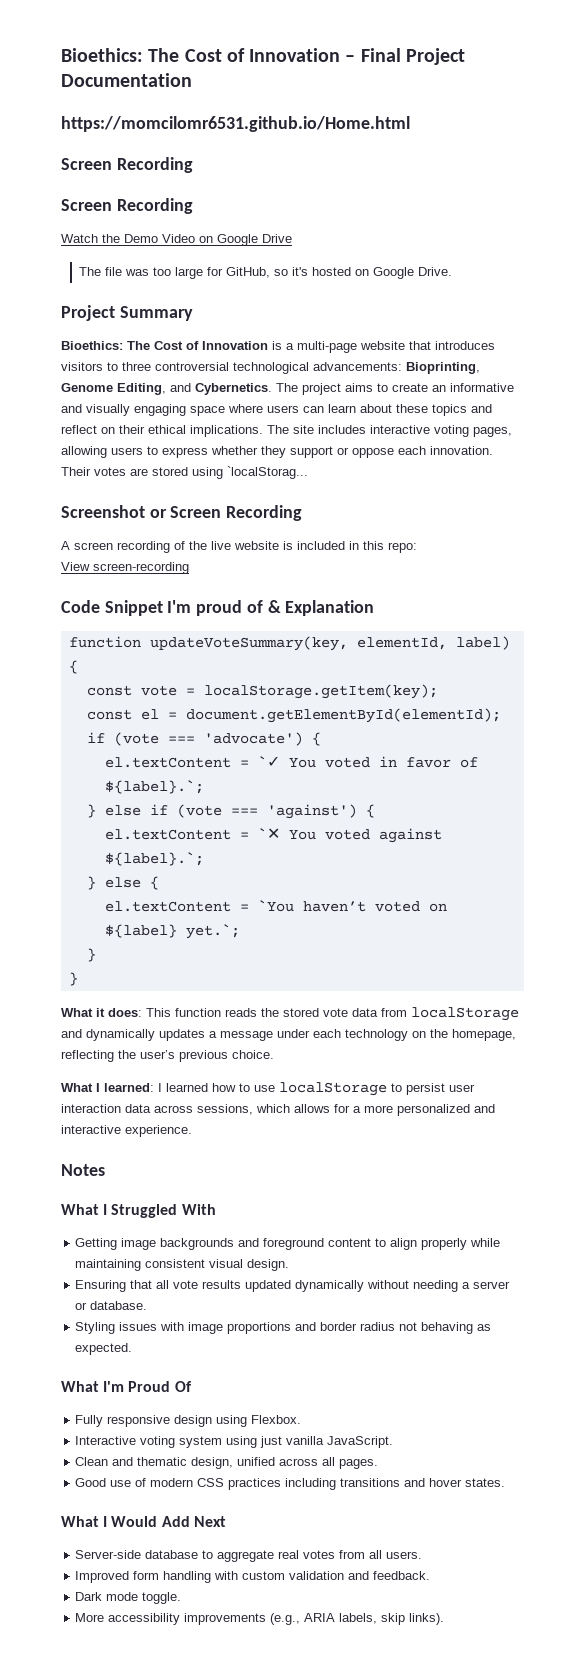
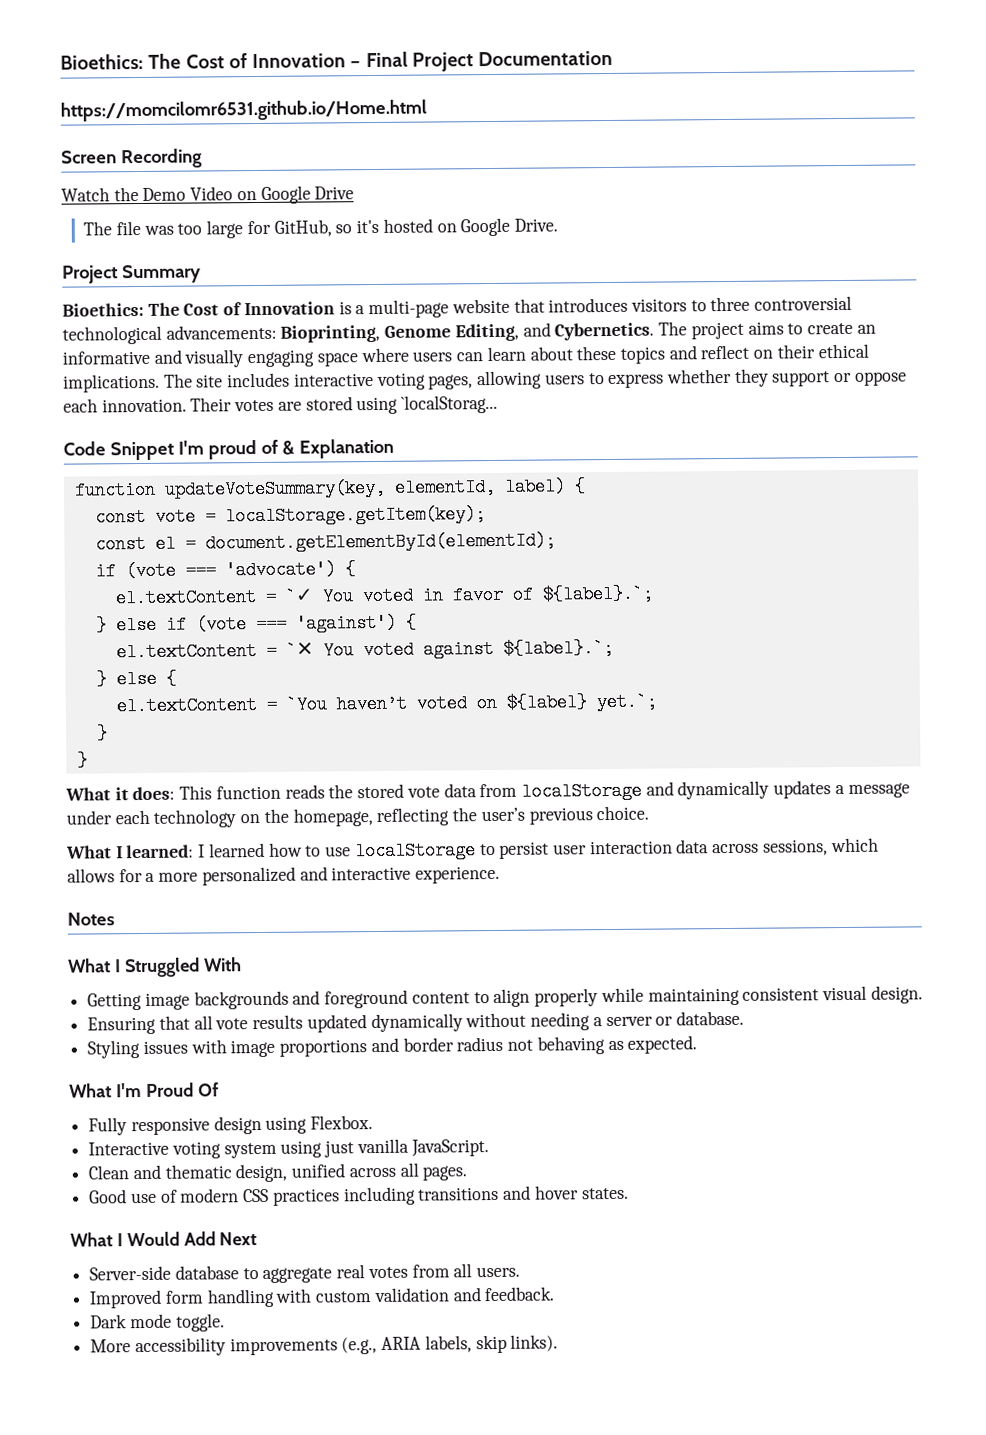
  https://momcilomr6531.github.io/Home.html
- Screen Recording
- Screenshot or Screen Recording
- A screen recording of the live website is included in this repo:
- View screen-recording

